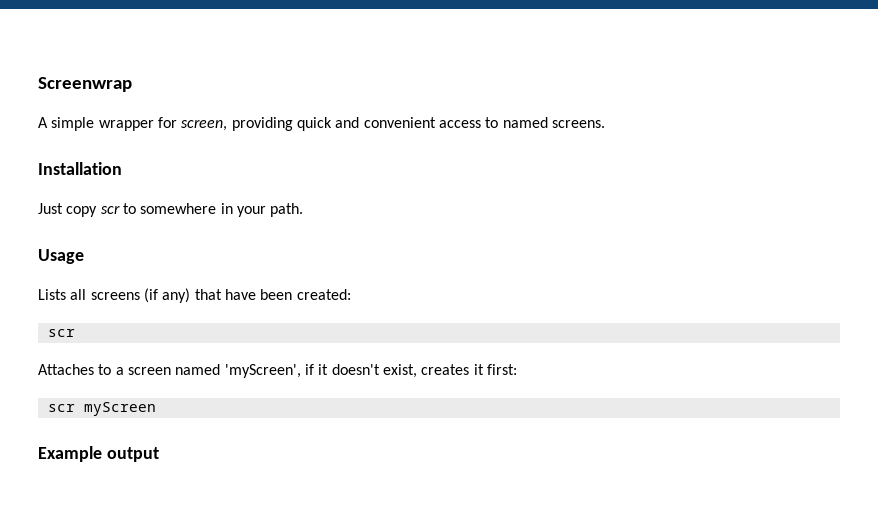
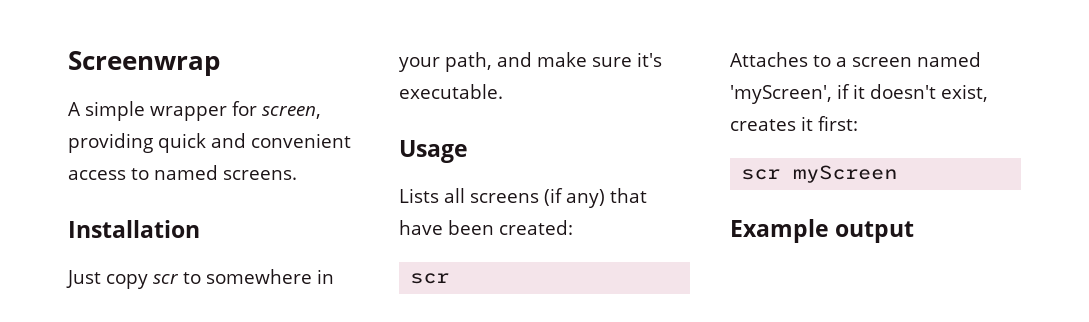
- Just copy scr to somewhere in your path.
+ Just copy scr to somewhere in your path, and make sure it's executable.

